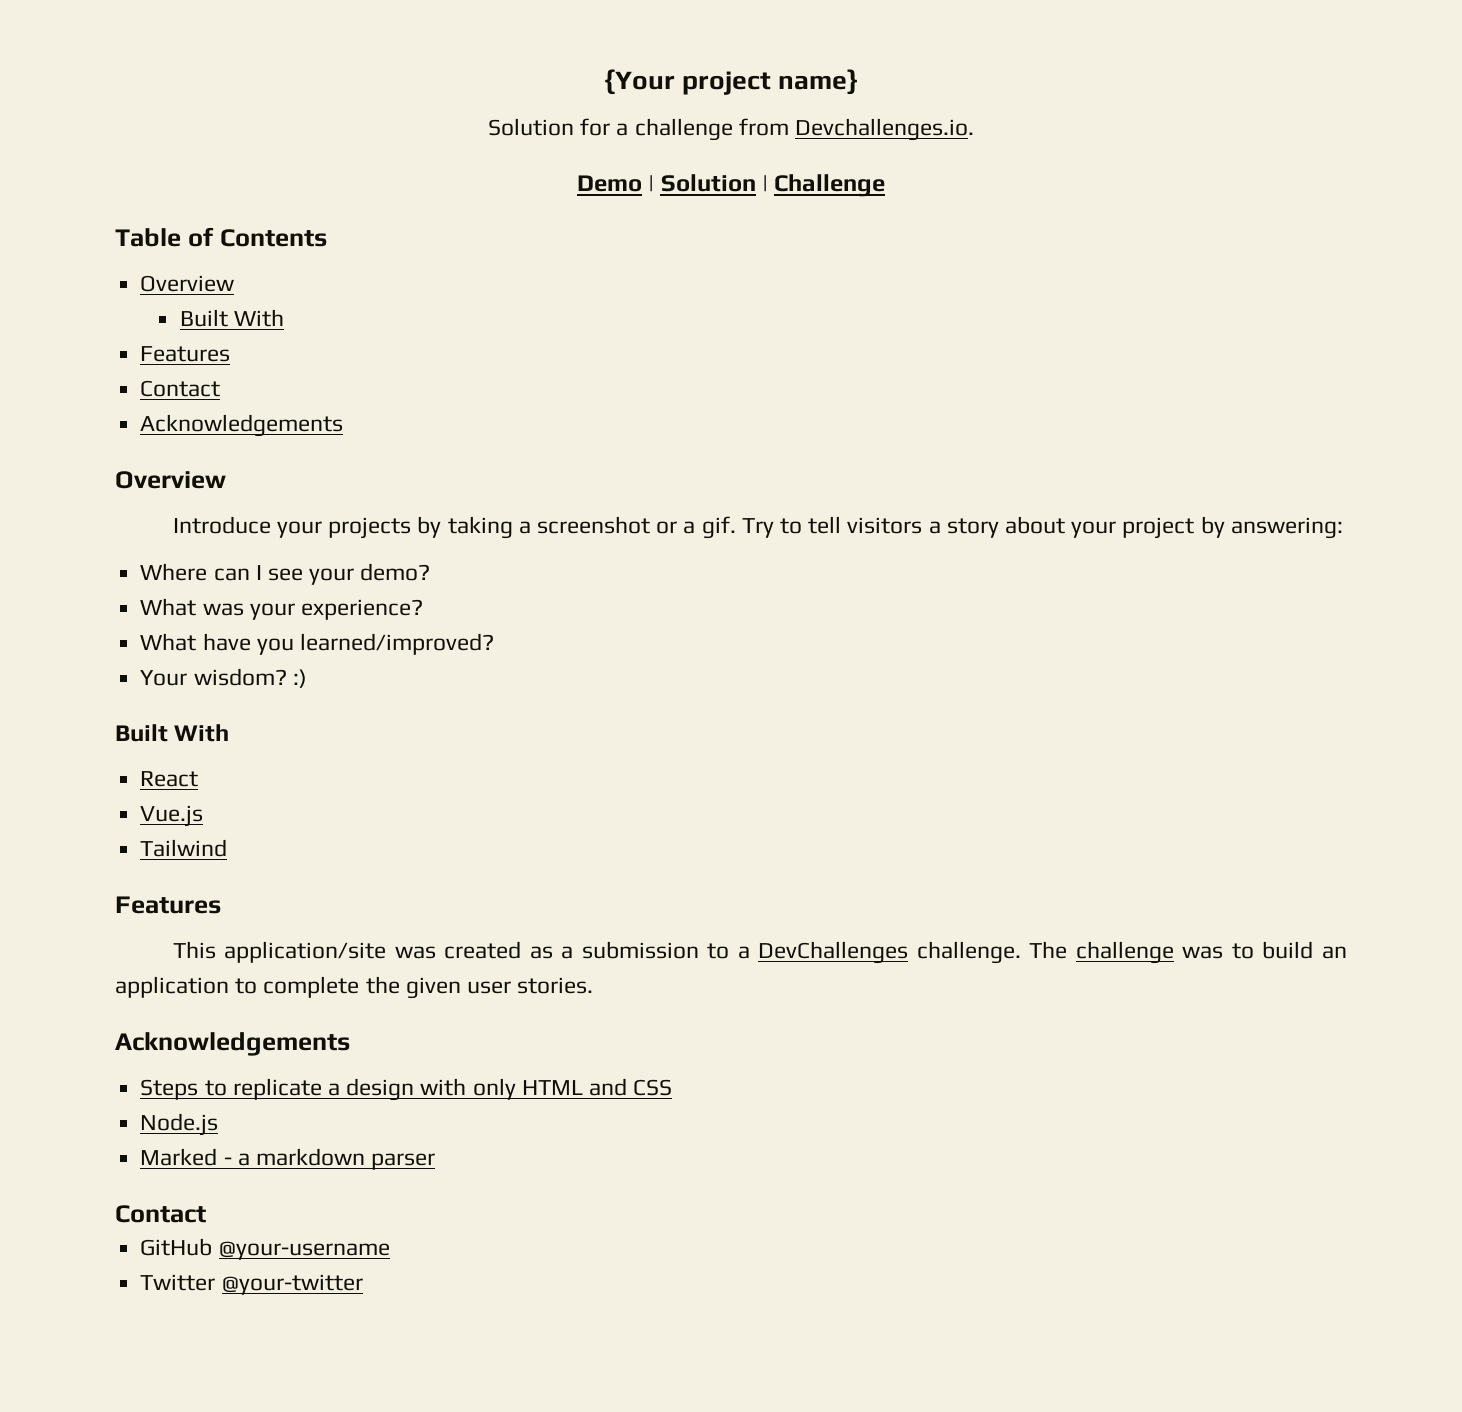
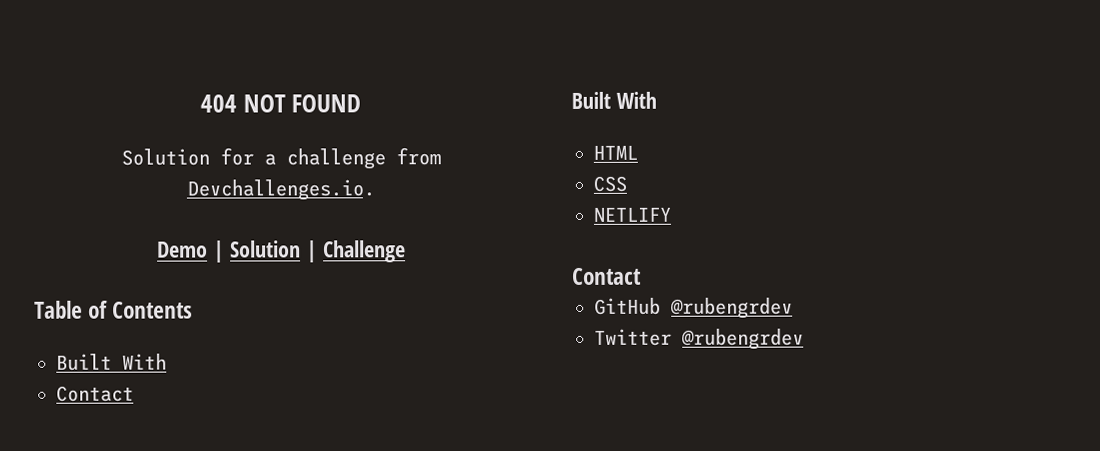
- {Your project name}
+ 404 NOT FOUND
  Table of Contents
- Overview
  Built With
- Features
  Contact
- Acknowledgements
- Overview
- Introduce your projects by taking a screenshot or a gif. Try to tell visitors a story about your project by answering:
- Where can I see your demo?
- What was your experience?
- What have you learned/improved?
- Your wisdom? :)
  Built With
- React
- Vue.js
- Tailwind
- Features
- This application/site was created as a submission to a DevChallenges challenge. The challenge was to build an application to complete the given user stories.
- Acknowledgements
- Steps to replicate a design with only HTML and CSS
- Node.js
- Marked - a markdown parser
+ HTML
+ CSS
+ NETLIFY
- GitHub @your-username
+ GitHub @rubengrdev
- Twitter @your-twitter
+ Twitter @rubengrdev

